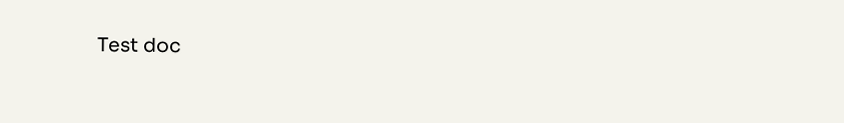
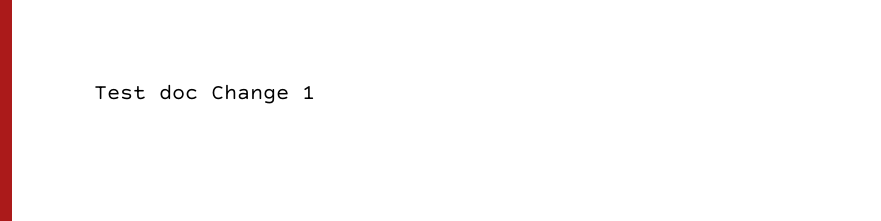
- Test doc
+ Test doc Change 1

